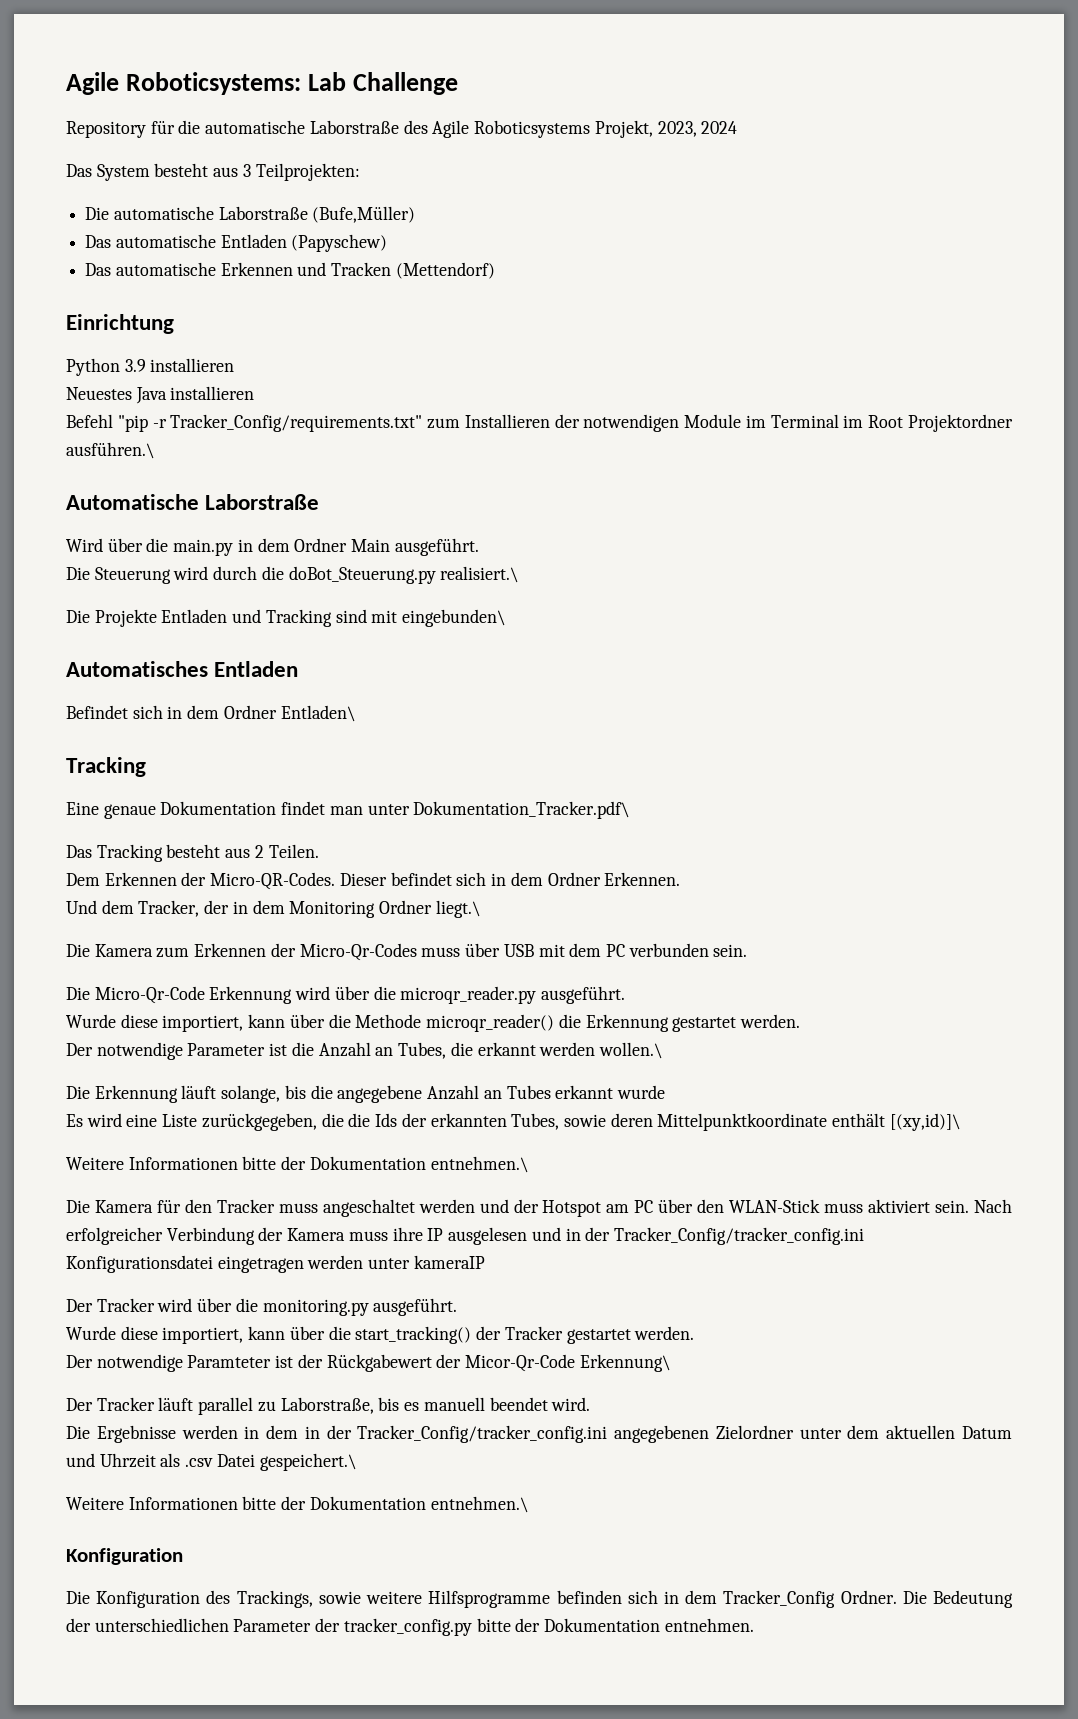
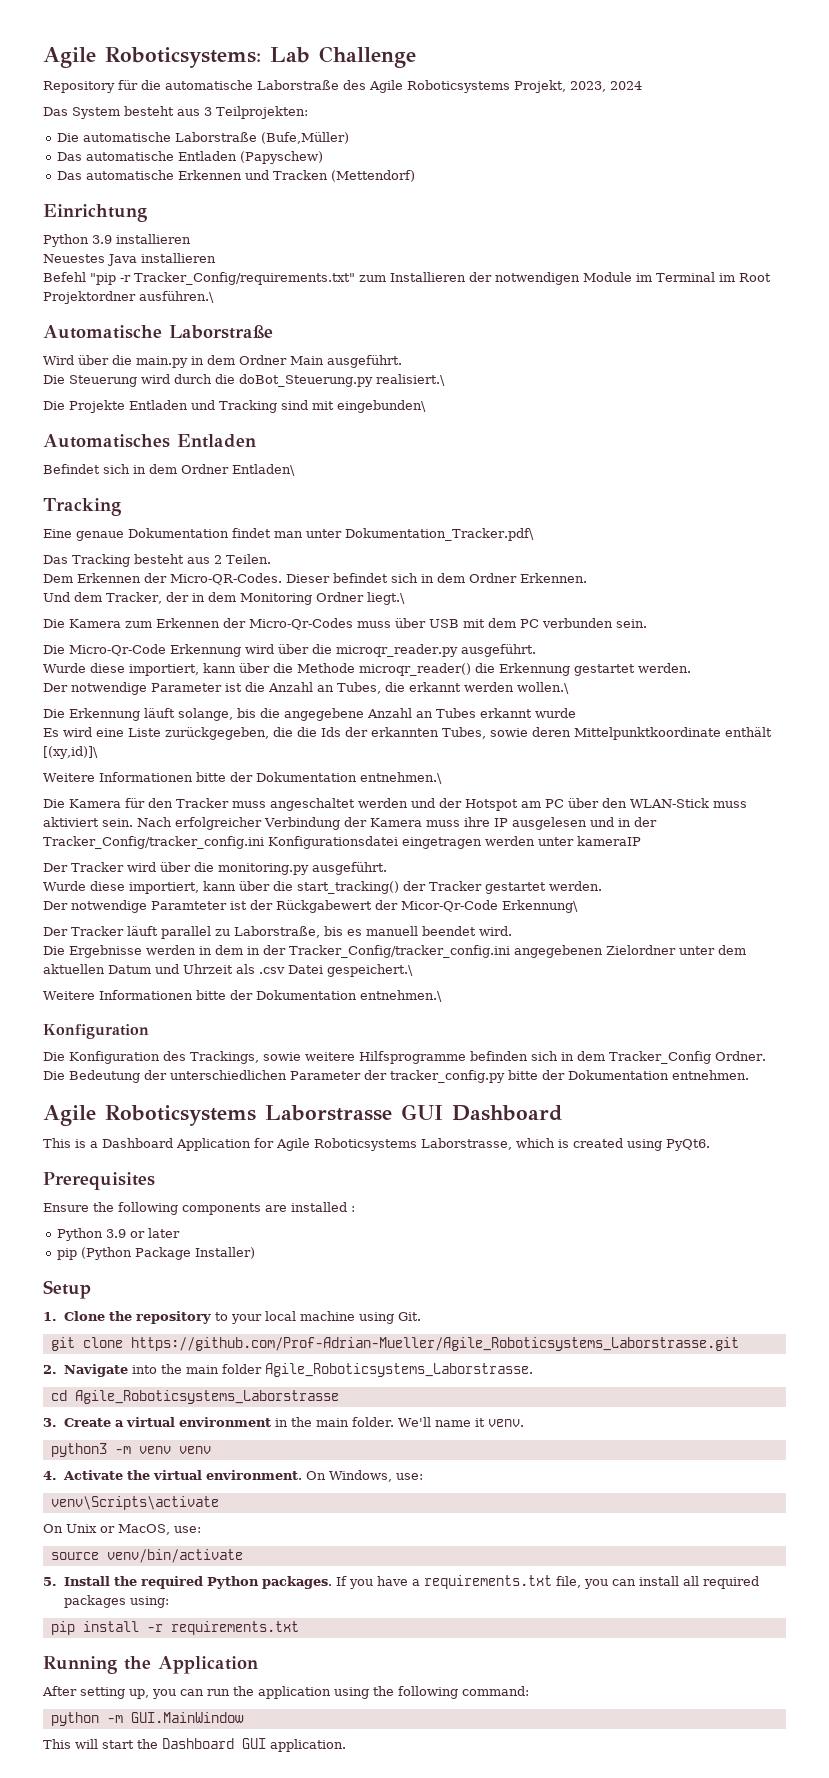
+ Agile Roboticsystems Laborstrasse GUI Dashboard
+ This is a Dashboard Application for Agile Roboticsystems Laborstrasse, which is created using PyQt6.
+ Prerequisites
+ Ensure the following components are installed :
+ Python 3.9 or later
+ pip (Python Package Installer)
+ Setup
+ 1. Clone the repository to your local machine using Git.
+ git clone https://github.com/Prof-Adrian-Mueller/Agile_Roboticsystems_Laborstrasse.git
+ 2. Navigate into the main folder Agile_Roboticsystems_Laborstrasse.
+ cd Agile_Roboticsystems_Laborstrasse
+ 3. Create a virtual environment in the main folder. We'll name it venv.
+ python3 -m venv venv
+ 4. Activate the virtual environment. On Windows, use:
+ venv\Scripts\activate
+ On Unix or MacOS, use:
+ source venv/bin/activate
+ 5. Install the required Python packages. If you have a requirements.txt file, you can install all required packages using:
+ pip install -r requirements.txt
+ Running the Application
+ After setting up, you can run the application using the following command:
+ python -m GUI.MainWindow
+ This will start the Dashboard GUI application.

